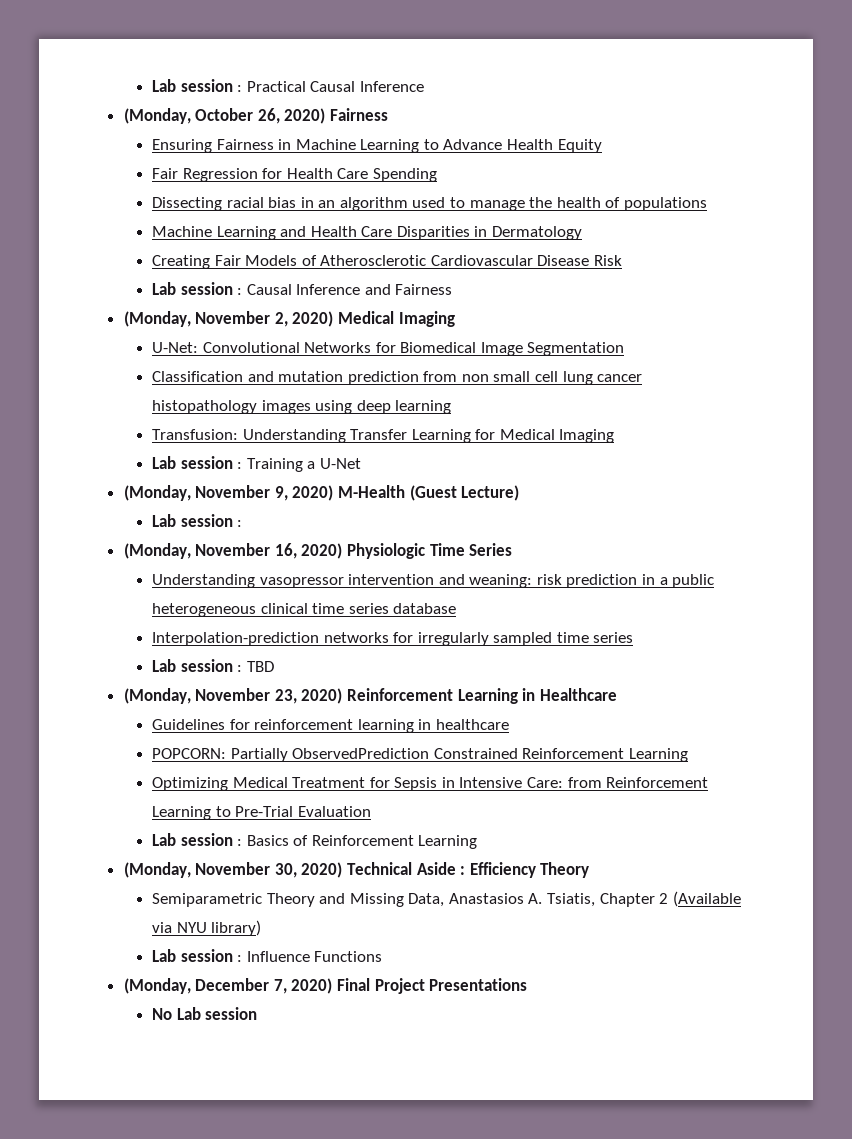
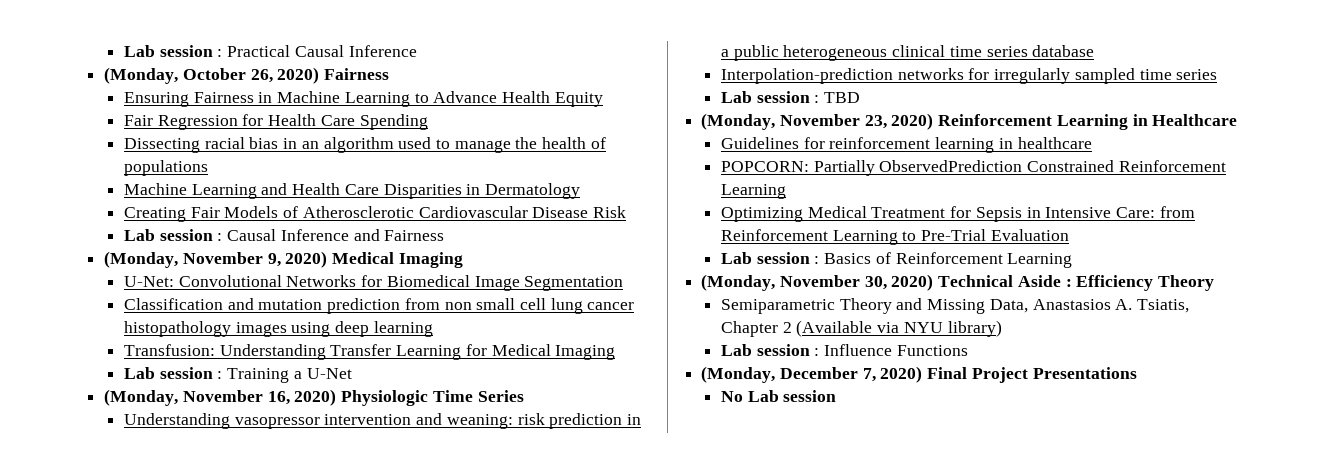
- (Monday, November 2, 2020) Medical Imaging
+ (Monday, November 9, 2020) Medical Imaging
- (Monday, November 9, 2020) M-Health (Guest Lecture)
- Lab session :

